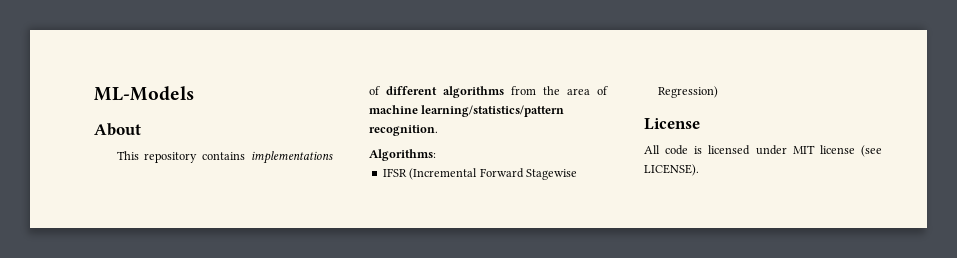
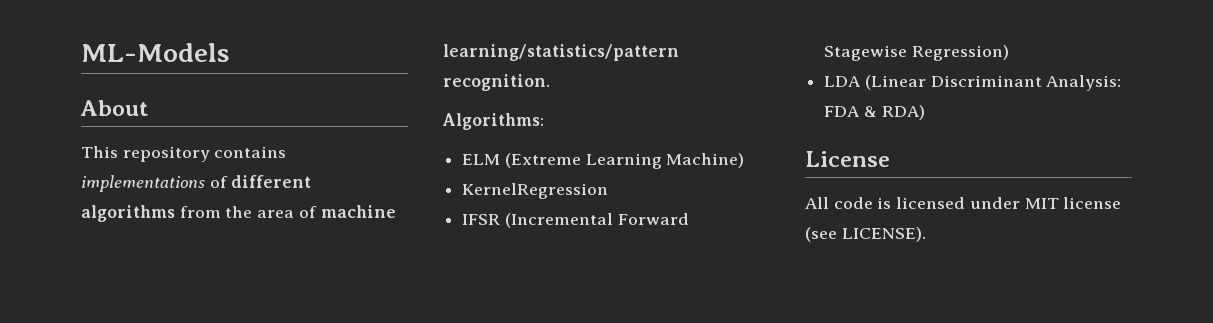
+ ELM (Extreme Learning Machine)
+ KernelRegression
+ LDA (Linear Discriminant Analysis: FDA & RDA)

